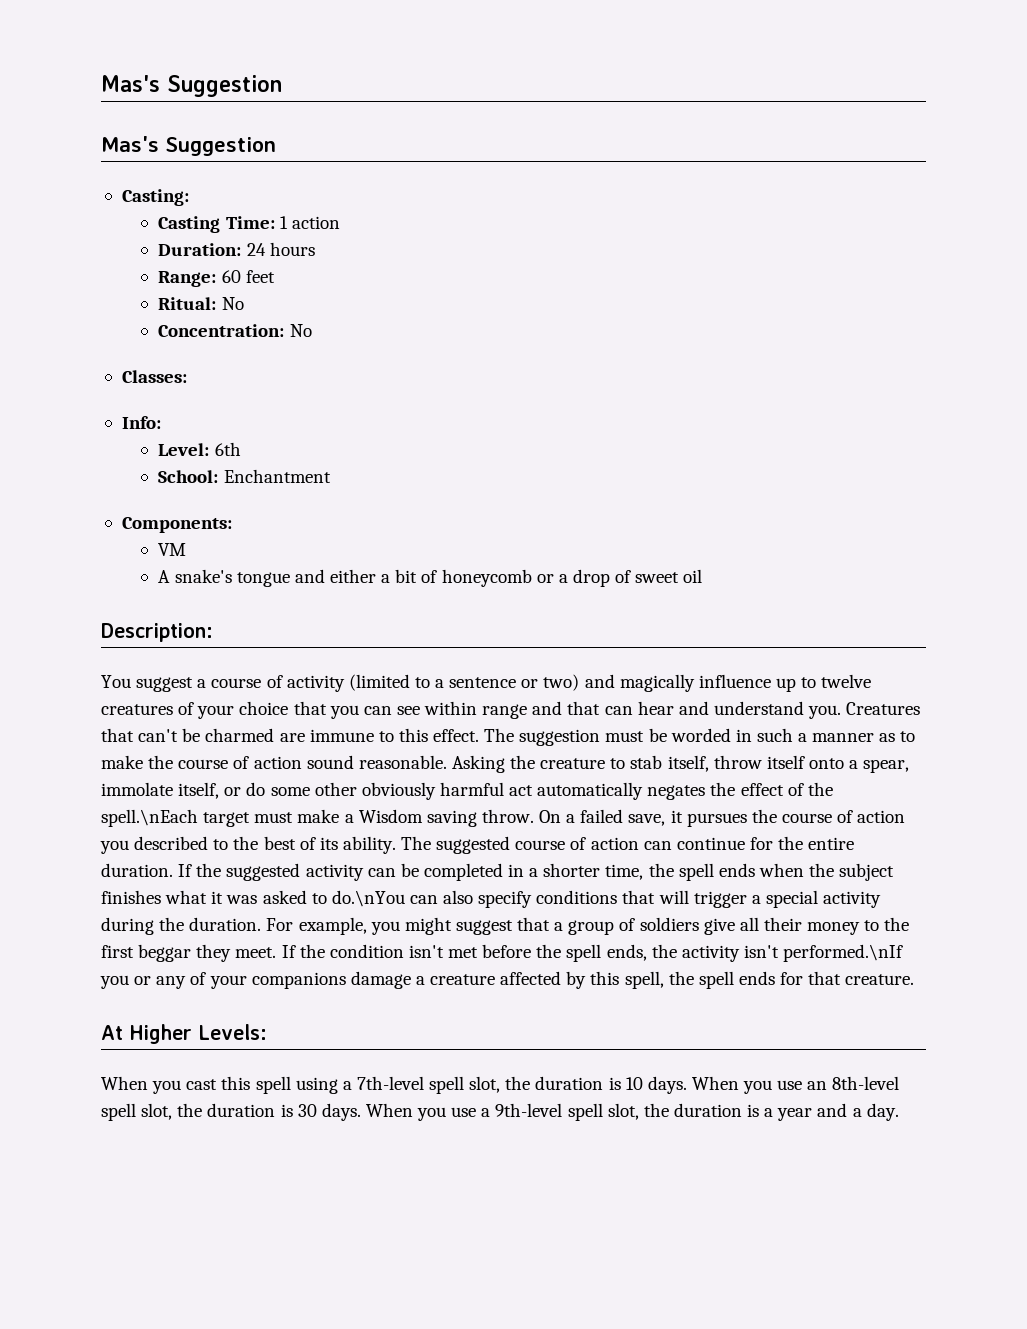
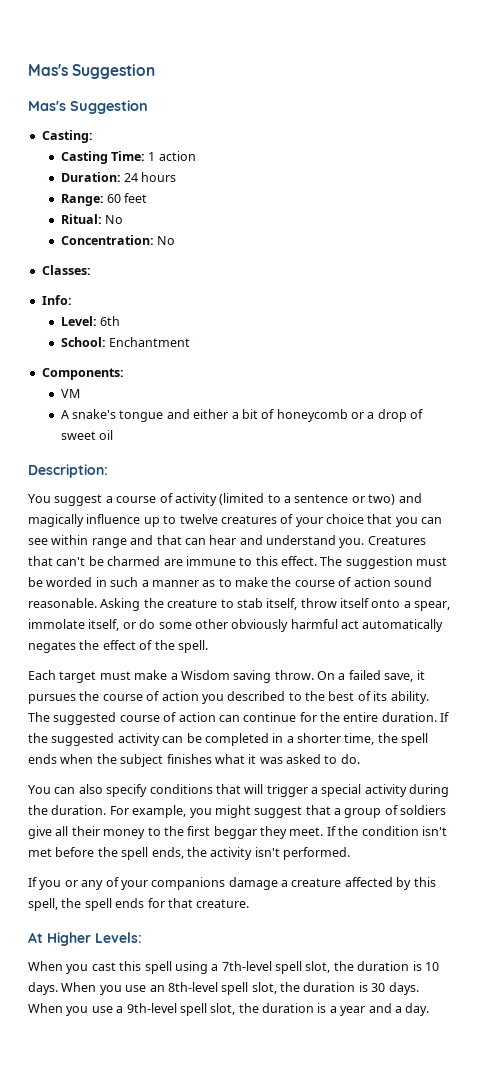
- Asking the creature to stab itself, throw itself onto a spear, immolate itself, or do some other obviously harmful act automatically negates the effect of the spell.\nEach target must make a Wisdom saving throw.
+ Asking the creature to stab itself, throw itself onto a spear, immolate itself, or do some other obviously harmful act automatically negates the effect of the spell.
+ Each target must make a Wisdom saving throw.
- If the suggested activity can be completed in a shorter time, the spell ends when the subject finishes what it was asked to do.\nYou can also specify conditions that will trigger a special activity during the duration.
+ If the suggested activity can be completed in a shorter time, the spell ends when the subject finishes what it was asked to do.
+ You can also specify conditions that will trigger a special activity during the duration.
- If the condition isn't met before the spell ends, the activity isn't performed.\nIf you or any of your companions damage a creature affected by this spell, the spell ends for that creature.
+ If the condition isn't met before the spell ends, the activity isn't performed.
+ If you or any of your companions damage a creature affected by this spell, the spell ends for that creature.

